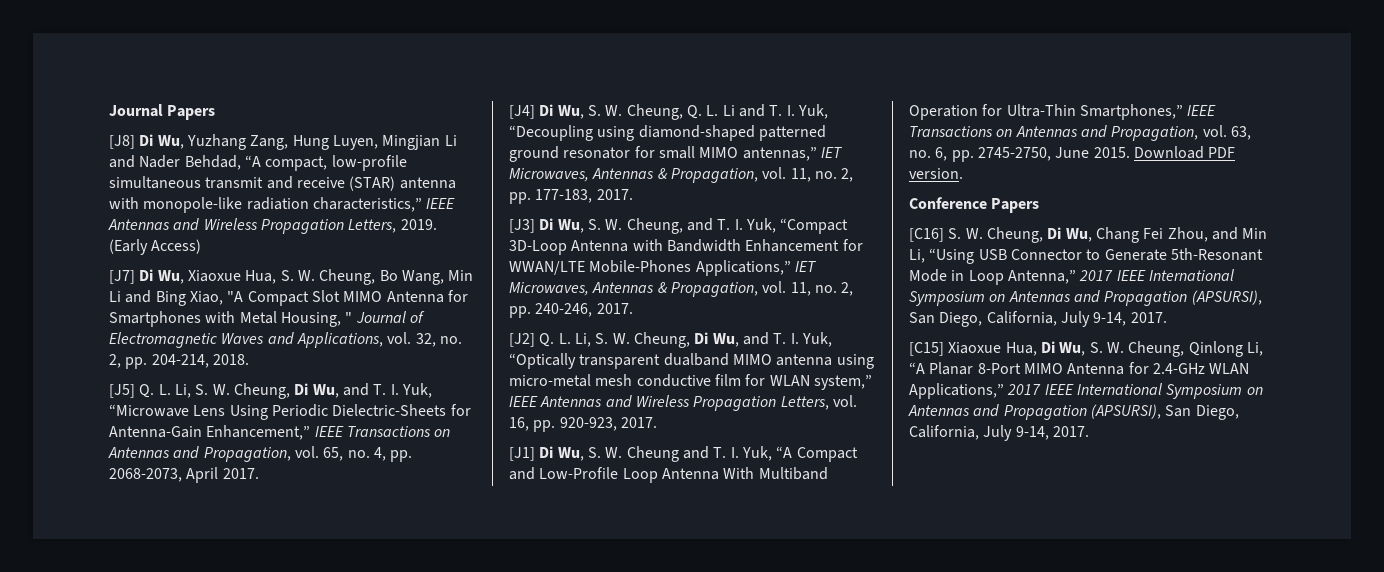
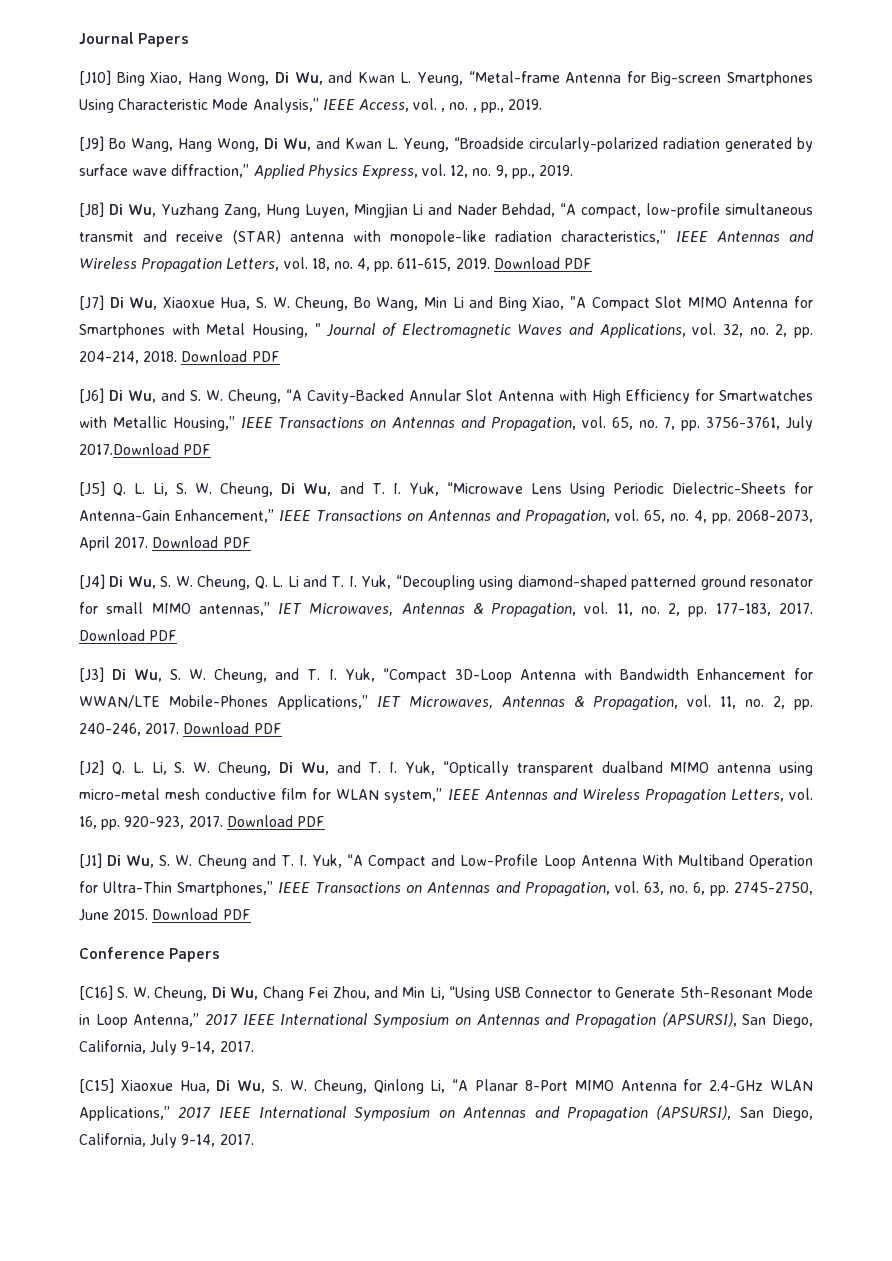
+ [J10] Bing Xiao, Hang Wong, Di Wu, and Kwan L. Yeung, “Metal-frame Antenna for Big-screen Smartphones Using Characteristic Mode Analysis,” IEEE Access, vol. , no. , pp., 2019.
+ [J9] Bo Wang, Hang Wong, Di Wu, and Kwan L. Yeung, “Broadside circularly-polarized radiation generated by surface wave diffraction,” Applied Physics Express, vol. 12, no. 9, pp., 2019.
- [J8] Di Wu, Yuzhang Zang, Hung Luyen, Mingjian Li and Nader Behdad, “A compact, low-profile simultaneous transmit and receive (STAR) antenna with monopole-like radiation characteristics,” IEEE Antennas and Wireless Propagation Letters, 2019. (Early Access)
+ [J8] Di Wu, Yuzhang Zang, Hung Luyen, Mingjian Li and Nader Behdad, “A compact, low-profile simultaneous transmit and receive (STAR) antenna with monopole-like radiation characteristics,” IEEE Antennas and Wireless Propagation Letters, vol. 18, no. 4, pp. 611-615, 2019. Download PDF
- [J7] Di Wu, Xiaoxue Hua, S. W. Cheung, Bo Wang, Min Li and Bing Xiao, "A Compact Slot MIMO Antenna for Smartphones with Metal Housing, " Journal of Electromagnetic Waves and Applications, vol. 32, no. 2, pp. 204-214, 2018.
+ [J7] Di Wu, Xiaoxue Hua, S. W. Cheung, Bo Wang, Min Li and Bing Xiao, "A Compact Slot MIMO Antenna for Smartphones with Metal Housing, " Journal of Electromagnetic Waves and Applications, vol. 32, no. 2, pp. 204-214, 2018. Download PDF
+ [J6] Di Wu, and S. W. Cheung, “A Cavity-Backed Annular Slot Antenna with High Efficiency for Smartwatches with Metallic Housing,” IEEE Transactions on Antennas and Propagation, vol. 65, no. 7, pp. 3756-3761, July 2017.Download PDF
- [J5] Q. L. Li, S. W. Cheung, Di Wu, and T. I. Yuk, “Microwave Lens Using Periodic Dielectric-Sheets for Antenna-Gain Enhancement,” IEEE Transactions on Antennas and Propagation, vol. 65, no. 4, pp. 2068-2073, April 2017.
+ [J5] Q. L. Li, S. W. Cheung, Di Wu, and T. I. Yuk, “Microwave Lens Using Periodic Dielectric-Sheets for Antenna-Gain Enhancement,” IEEE Transactions on Antennas and Propagation, vol. 65, no. 4, pp. 2068-2073, April 2017. Download PDF
- [J4] Di Wu, S. W. Cheung, Q. L. Li and T. I. Yuk, “Decoupling using diamond-shaped patterned ground resonator for small MIMO antennas,” IET Microwaves, Antennas & Propagation, vol. 11, no. 2, pp. 177-183, 2017.
+ [J4] Di Wu, S. W. Cheung, Q. L. Li and T. I. Yuk, “Decoupling using diamond-shaped patterned ground resonator for small MIMO antennas,” IET Microwaves, Antennas & Propagation, vol. 11, no. 2, pp. 177-183, 2017. Download PDF
- [J3] Di Wu, S. W. Cheung, and T. I. Yuk, “Compact 3D-Loop Antenna with Bandwidth Enhancement for WWAN/LTE Mobile-Phones Applications,” IET Microwaves, Antennas & Propagation, vol. 11, no. 2, pp. 240-246, 2017.
+ [J3] Di Wu, S. W. Cheung, and T. I. Yuk, “Compact 3D-Loop Antenna with Bandwidth Enhancement for WWAN/LTE Mobile-Phones Applications,” IET Microwaves, Antennas & Propagation, vol. 11, no. 2, pp. 240-246, 2017. Download PDF
- [J2] Q. L. Li, S. W. Cheung, Di Wu, and T. I. Yuk, “Optically transparent dualband MIMO antenna using micro-metal mesh conductive film for WLAN system,” IEEE Antennas and Wireless Propagation Letters, vol. 16, pp. 920-923, 2017.
+ [J2] Q. L. Li, S. W. Cheung, Di Wu, and T. I. Yuk, “Optically transparent dualband MIMO antenna using micro-metal mesh conductive film for WLAN system,” IEEE Antennas and Wireless Propagation Letters, vol. 16, pp. 920-923, 2017. Download PDF
- [J1] Di Wu, S. W. Cheung and T. I. Yuk, “A Compact and Low-Profile Loop Antenna With Multiband Operation for Ultra-Thin Smartphones,” IEEE Transactions on Antennas and Propagation, vol. 63, no. 6, pp. 2745-2750, June 2015. Download PDF version.
+ [J1] Di Wu, S. W. Cheung and T. I. Yuk, “A Compact and Low-Profile Loop Antenna With Multiband Operation for Ultra-Thin Smartphones,” IEEE Transactions on Antennas and Propagation, vol. 63, no. 6, pp. 2745-2750, June 2015. Download PDF

